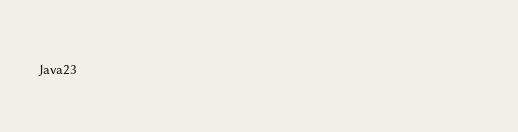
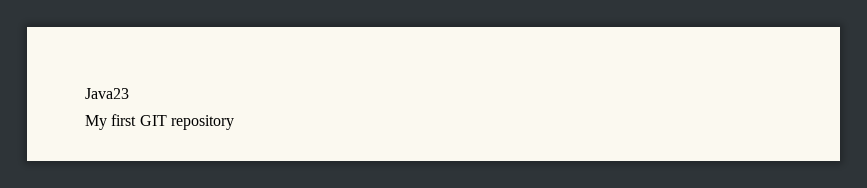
+ My first GIT repository

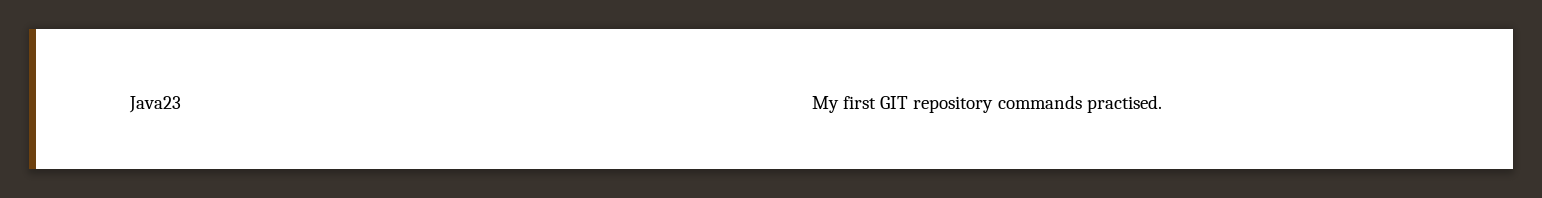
- My first GIT repository
+ My first GIT repository commands practised.

